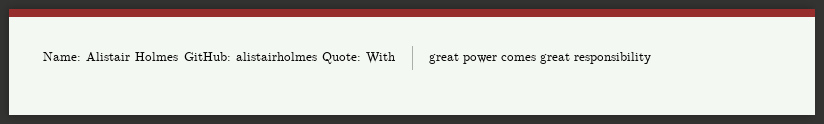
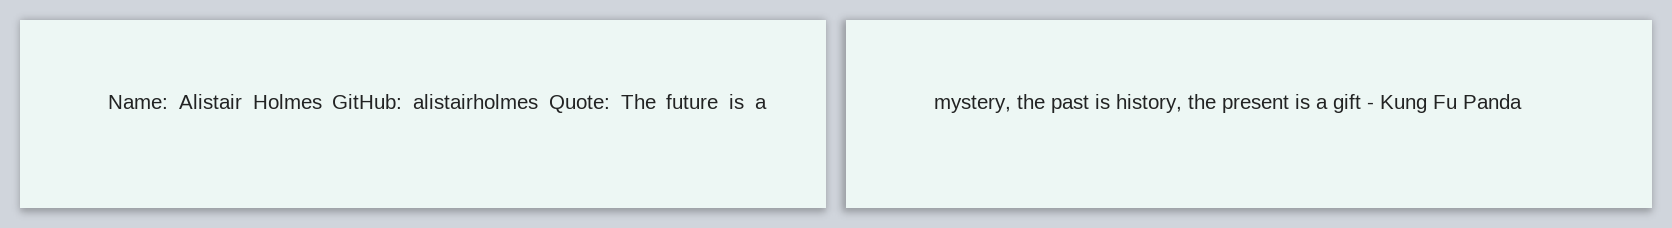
- Name: Alistair Holmes GitHub: alistairholmes Quote: With great power comes great responsibility
+ Name: Alistair Holmes GitHub: alistairholmes Quote: The future is a mystery, the past is history, the present is a gift - Kung Fu Panda

